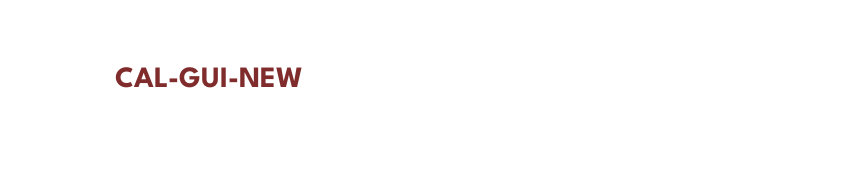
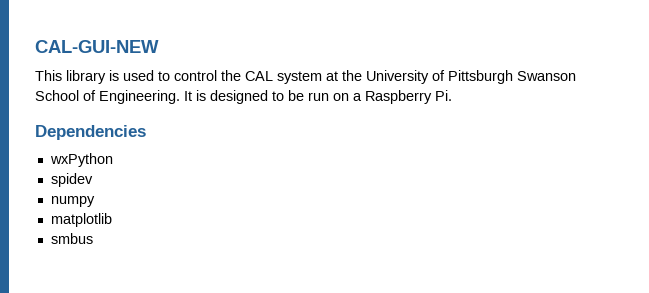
+ This library is used to control the CAL system at the University of Pittsburgh Swanson School of Engineering. It is designed to be run on a Raspberry Pi.
+ Dependencies
+ wxPython
+ spidev
+ numpy
+ matplotlib
+ smbus

